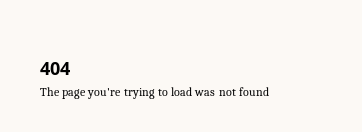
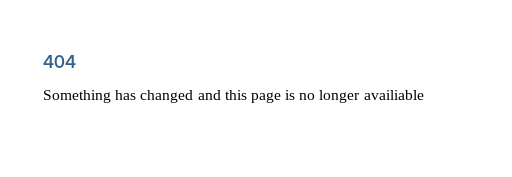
- The page you're trying to load was not found
+ Something has changed and this page is no longer availiable

